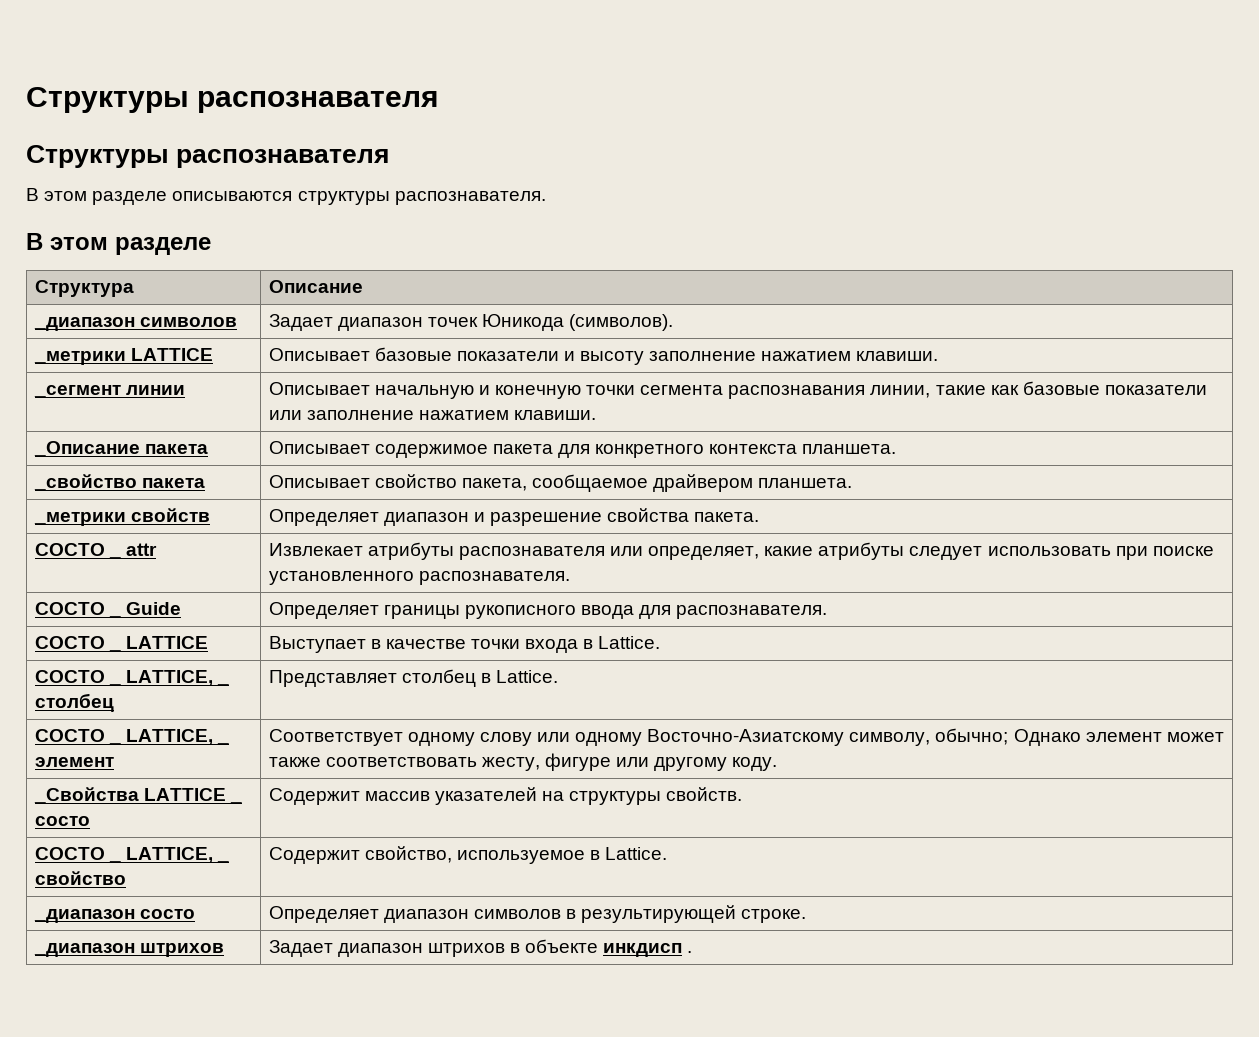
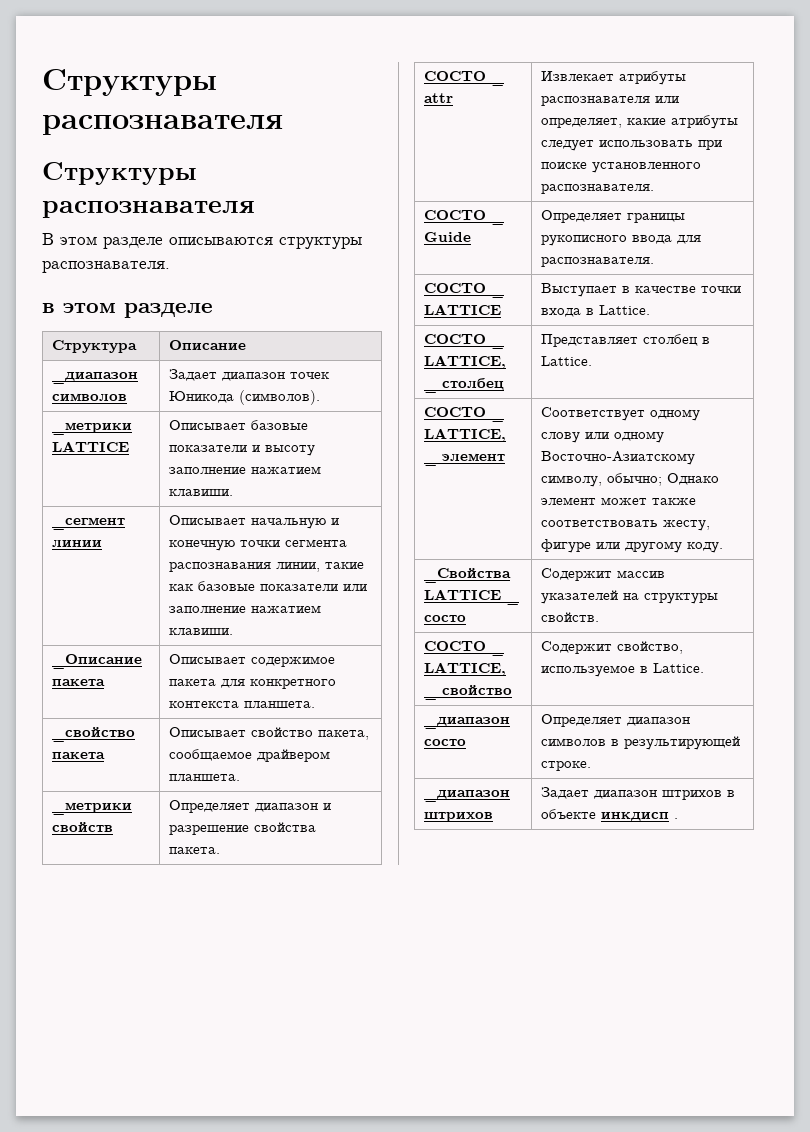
  В этом разделе описываются структуры распознавателя.
- В этом разделе
+ в этом разделе

